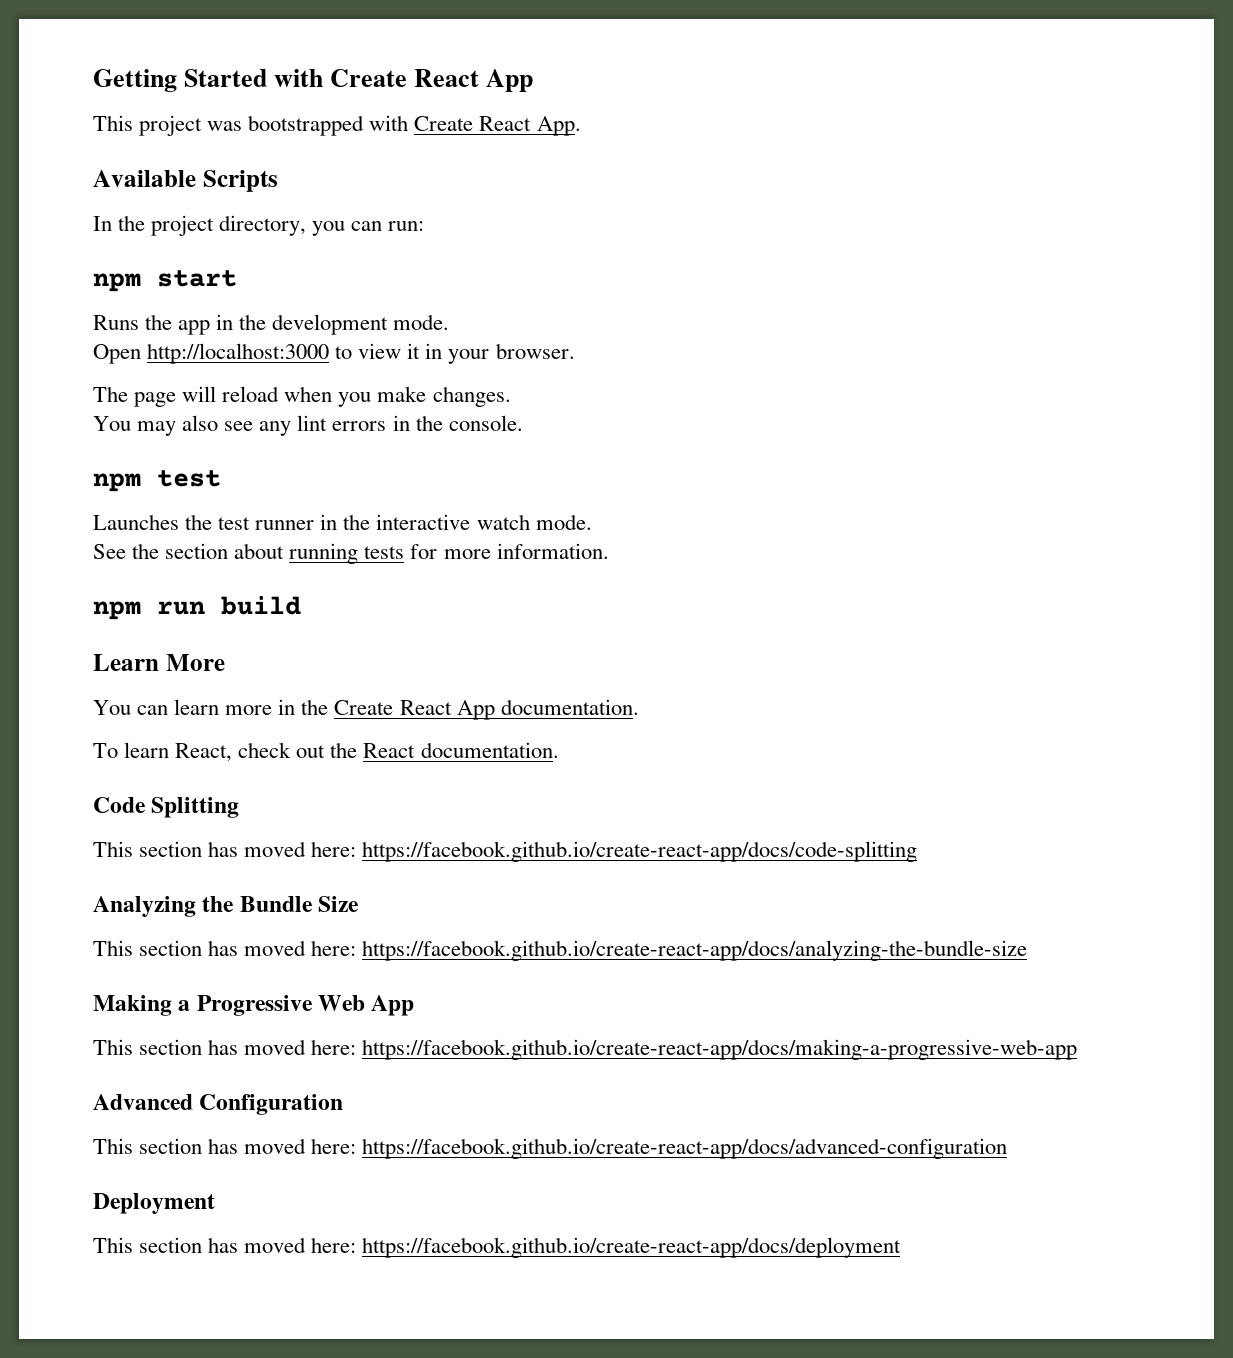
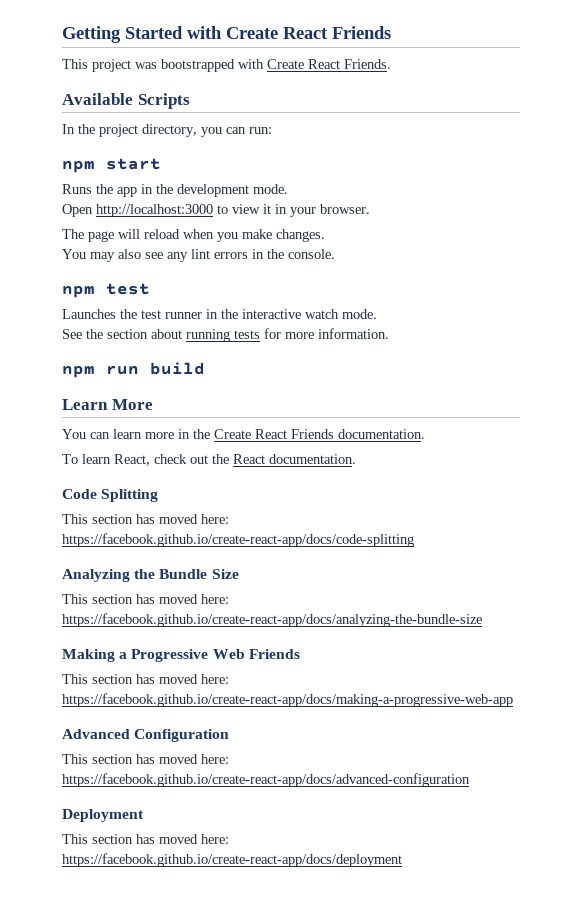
- Getting Started with Create React App
+ Getting Started with Create React Friends
- This project was bootstrapped with Create React App.
+ This project was bootstrapped with Create React Friends.
- You can learn more in the Create React App documentation.
+ You can learn more in the Create React Friends documentation.
- Making a Progressive Web App
+ Making a Progressive Web Friends

